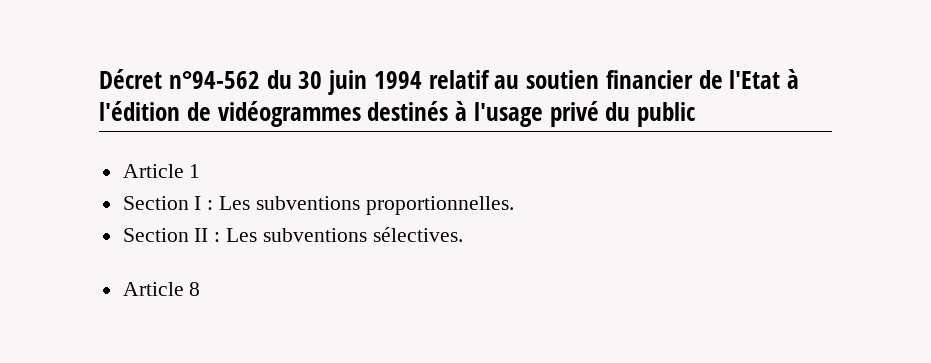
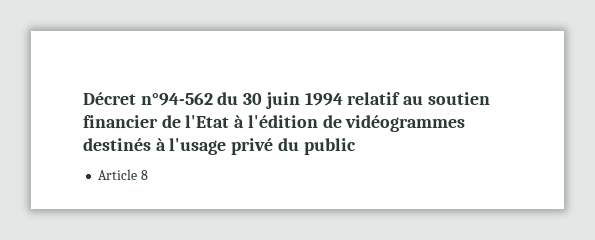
- Article 1
- Section I : Les subventions proportionnelles.
- Section II : Les subventions sélectives.

